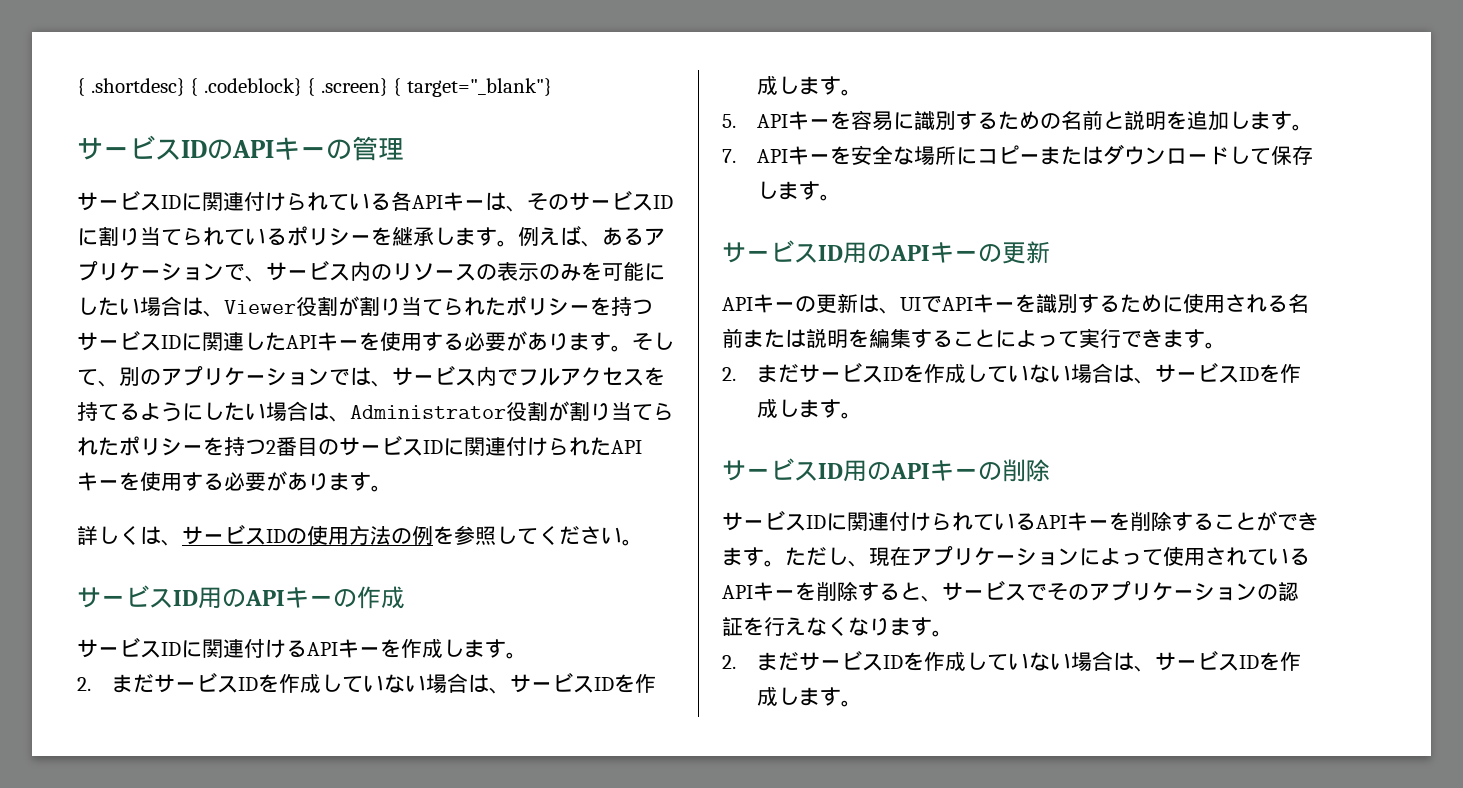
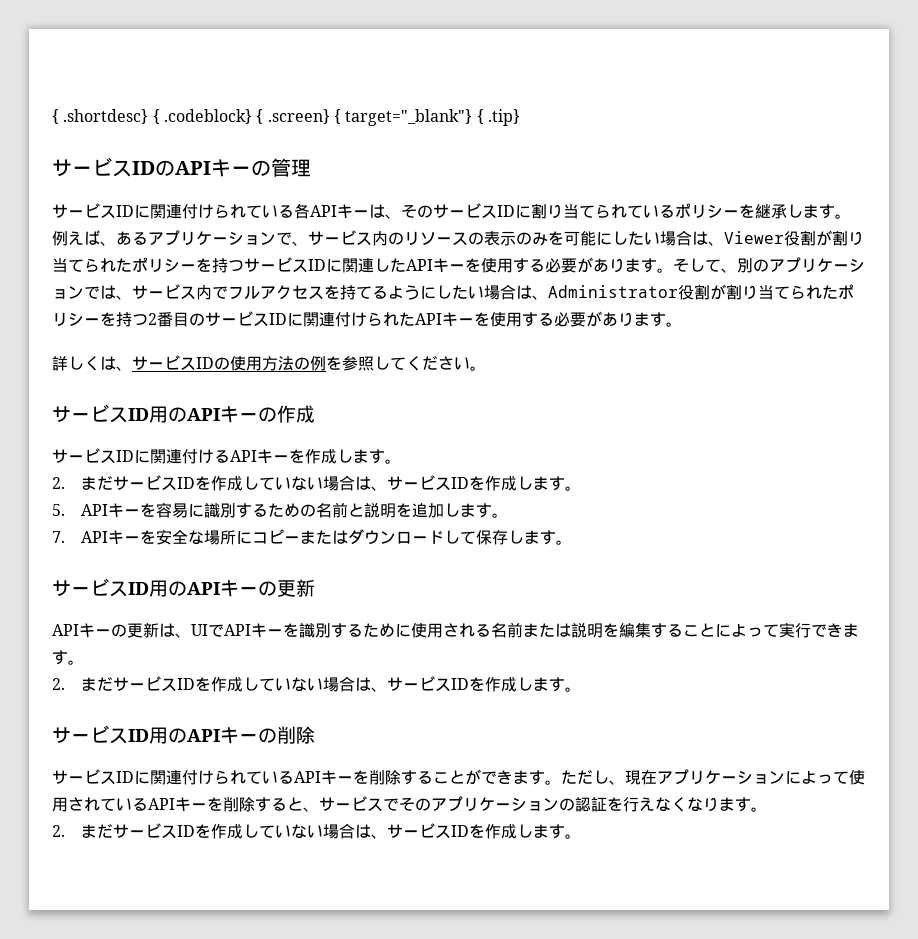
- { .shortdesc} { .codeblock} { .screen} { target="_blank"}
+ { .shortdesc} { .codeblock} { .screen} { target="_blank"} { .tip}

